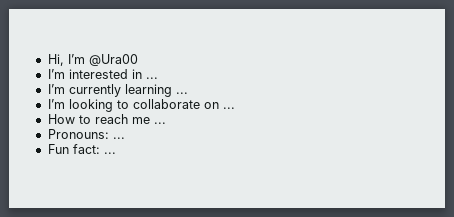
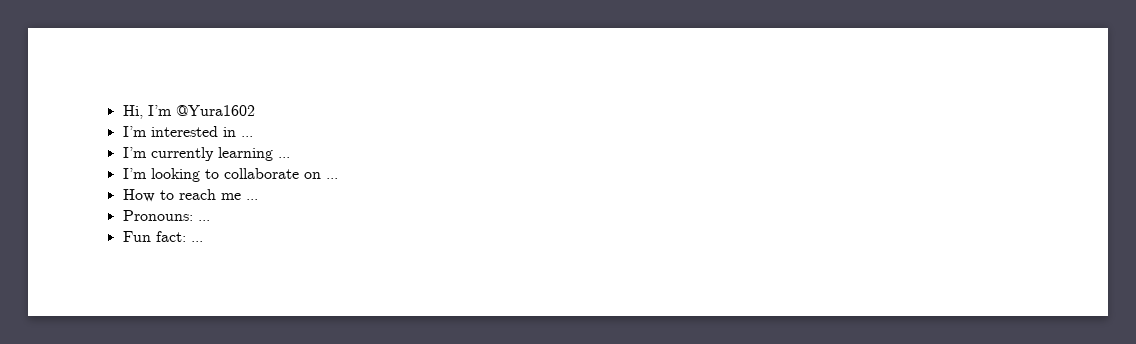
- Hi, I’m @Ura00
+ Hi, I’m @Yura1602

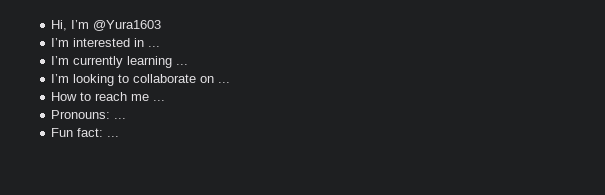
- Hi, I’m @Yura1602
+ Hi, I’m @Yura1603

